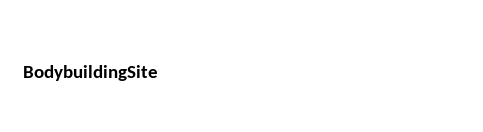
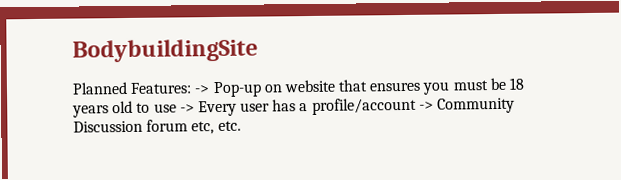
+ Planned Features: -> Pop-up on website that ensures you must be 18 years old to use -> Every user has a profile/account -> Community Discussion forum etc, etc.

